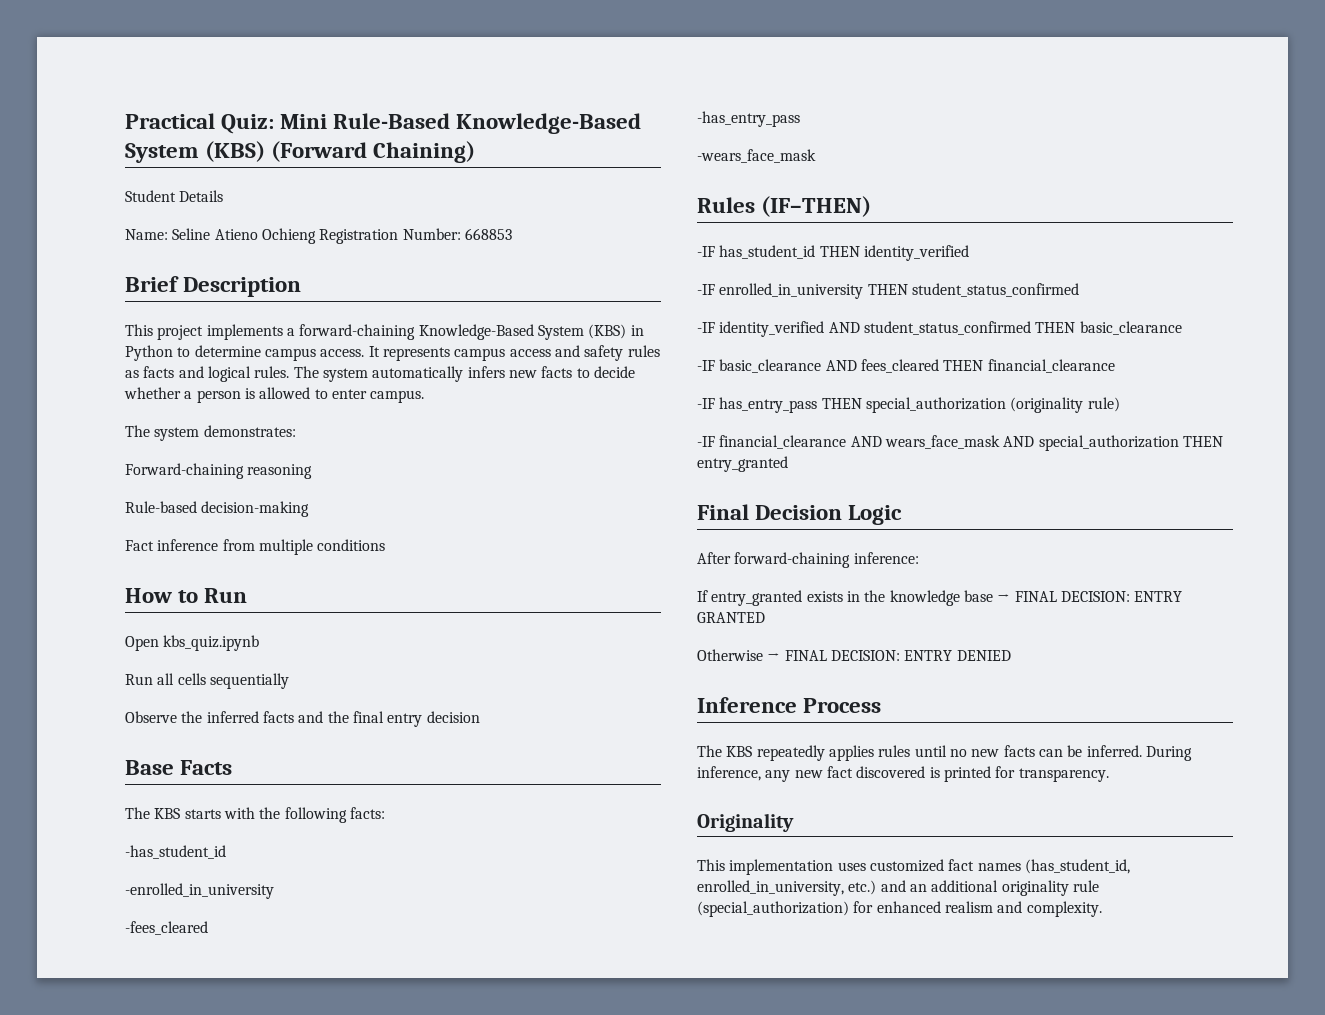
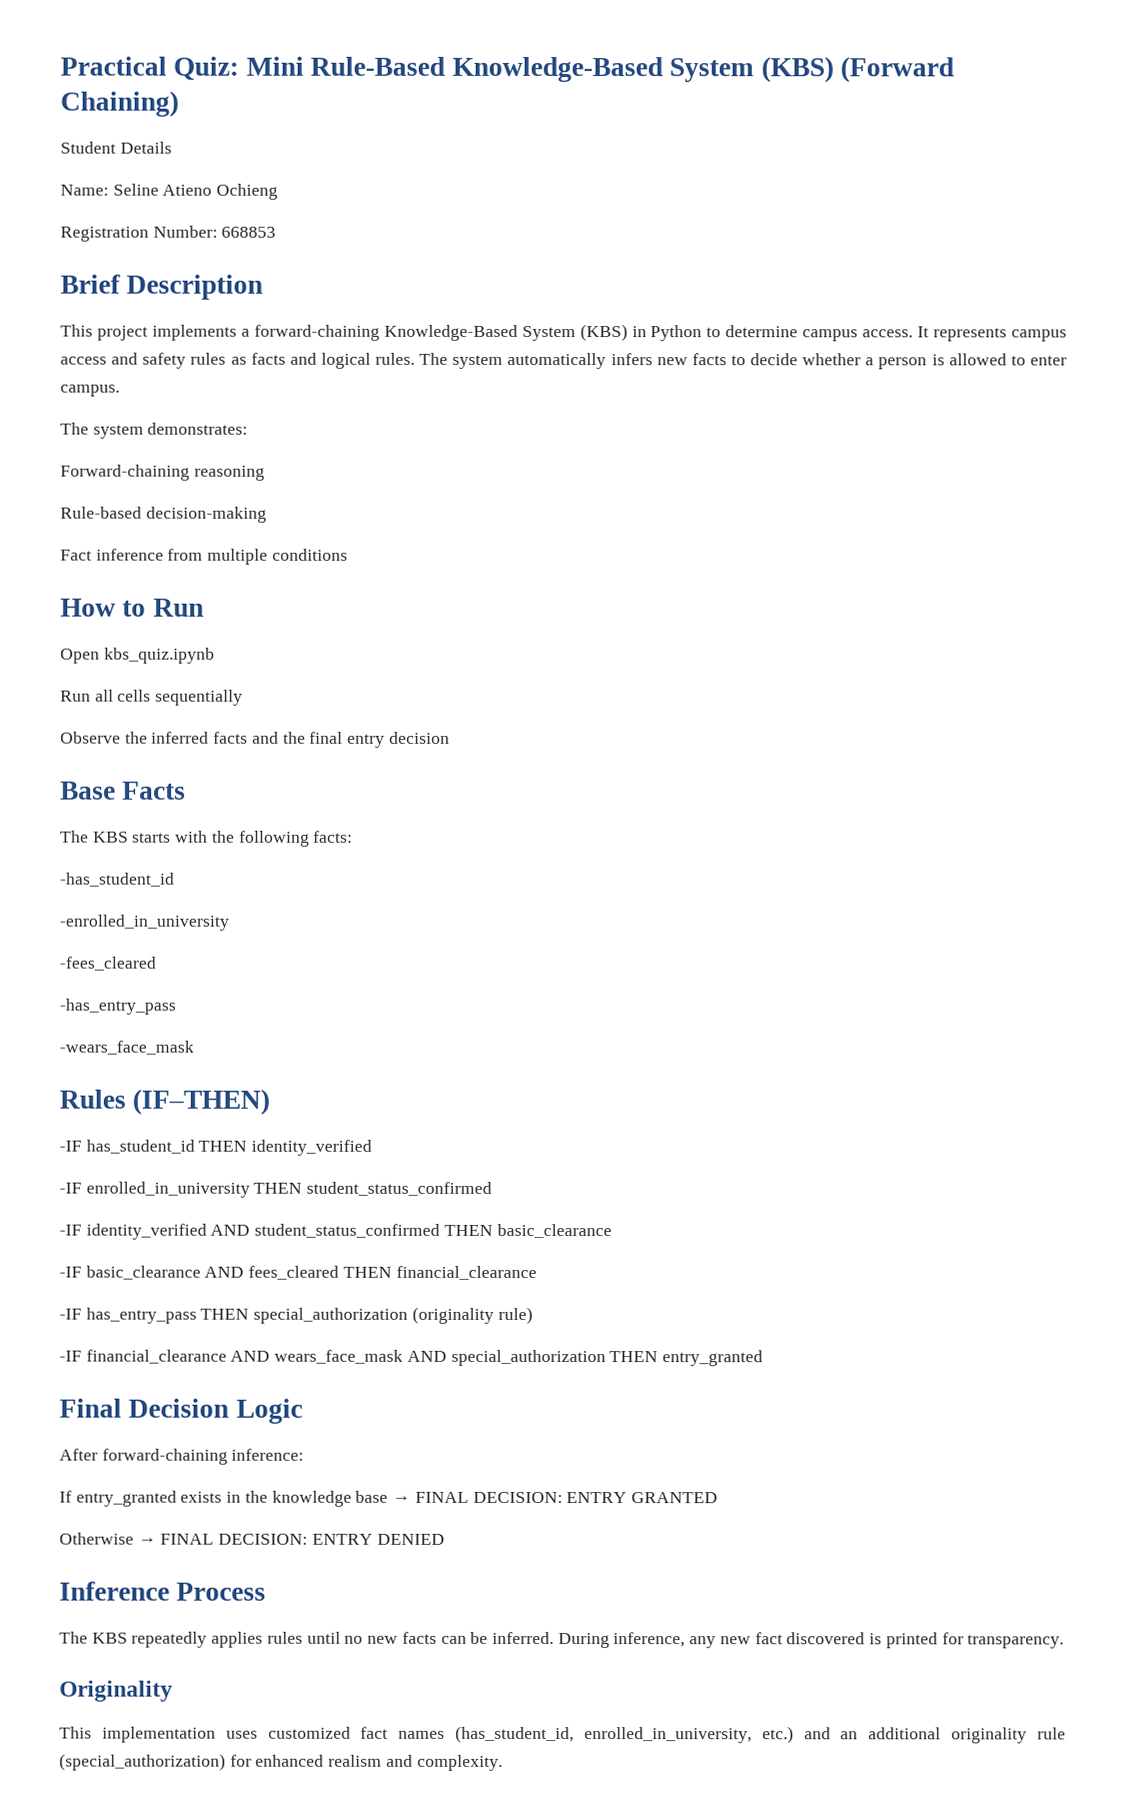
- Name: Seline Atieno Ochieng Registration Number: 668853
+ Name: Seline Atieno Ochieng
+ Registration Number: 668853

